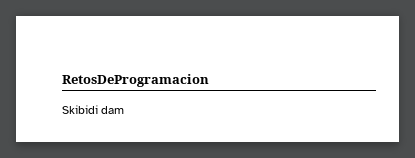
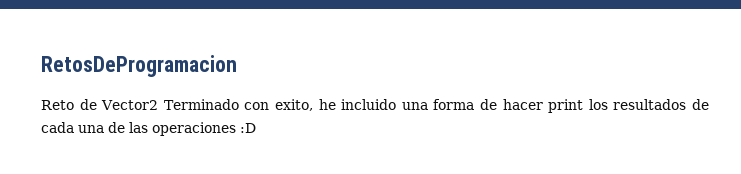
- Skibidi dam
+ Reto de Vector2 Terminado con exito, he incluido una forma de hacer print los resultados de cada una de las operaciones :D

